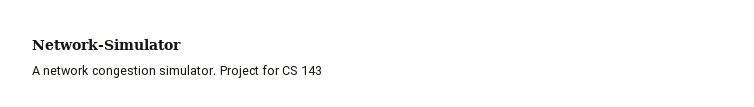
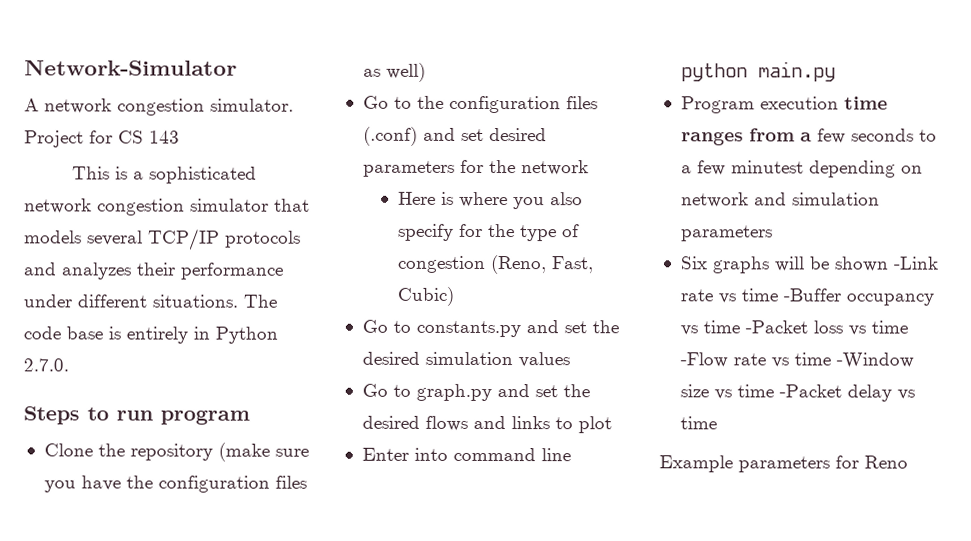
+ This is a sophisticated network congestion simulator that models several TCP/IP protocols and analyzes their performance under different situations. The code base is entirely in Python 2.7.0.
+ Steps to run program
+ Clone the repository (make sure you have the configuration files as well)
+ Go to the configuration files (.conf) and set desired parameters for the network
+ Here is where you also specify for the type of congestion (Reno, Fast, Cubic)
+ Go to constants.py and set the desired simulation values
+ Go to graph.py and set the desired flows and links to plot
+ Enter into command line python main.py
+ Program execution time ranges from a few seconds to a few minutest depending on network and simulation parameters
+ Six graphs will be shown -Link rate vs time -Buffer occupancy vs time -Packet loss vs time -Flow rate vs time -Window size vs time -Packet delay vs time
+ Example parameters for Reno

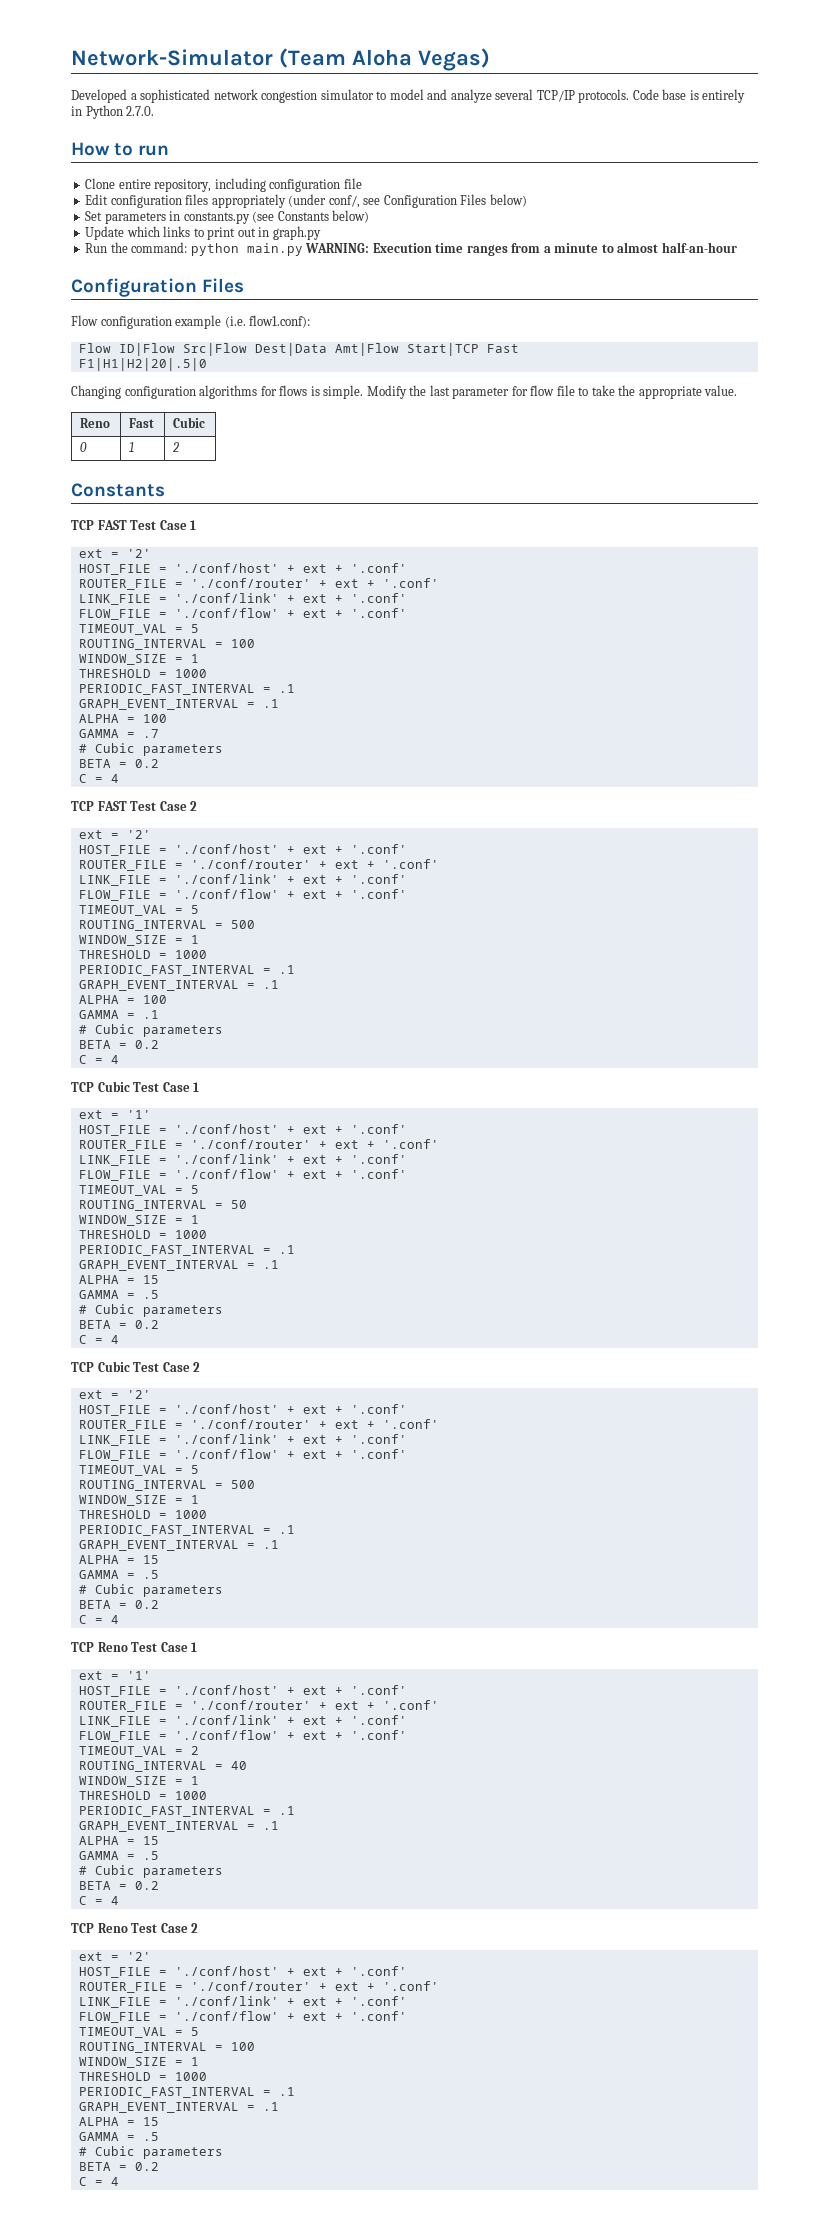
- Network-Simulator
- A network congestion simulator. Project for CS 143
- This is a sophisticated network congestion simulator that models several TCP/IP protocols and analyzes their performance under different situations. The code base is entirely in Python 2.7.0.
+ Network-Simulator (Team Aloha Vegas)
+ Developed a sophisticated network congestion simulator to model and analyze several TCP/IP protocols. Code base is entirely in Python 2.7.0.
- Steps to run program
+ How to run
- Clone the repository (make sure you have the configuration files as well)
- Go to the configuration files (.conf) and set desired parameters for the network
- Here is where you also specify for the type of congestion (Reno, Fast, Cubic)
- Go to constants.py and set the desired simulation values
- Go to graph.py and set the desired flows and links to plot
- Enter into command line python main.py
- Program execution time ranges from a few seconds to a few minutest depending on network and simulation parameters
- Six graphs will be shown -Link rate vs time -Buffer occupancy vs time -Packet loss vs time -Flow rate vs time -Window size vs time -Packet delay vs time
- Example parameters for Reno
+ Clone entire repository, including configuration file
+ Edit configuration files appropriately (under conf/, see Configuration Files below)
+ Set parameters in constants.py (see Constants below)
+ Update which links to print out in graph.py
+ Run the command: python main.py WARNING: Execution time ranges from a minute to almost half-an-hour
+ Configuration Files
+ Flow configuration example (i.e. flow1.conf):
+ Flow ID|Flow Src|Flow Dest|Data Amt|Flow Start|TCP Fast
+ F1|H1|H2|20|.5|0
+ Changing configuration algorithms for flows is simple. Modify the last parameter for flow file to take the appropriate value.
+ Reno | Fast | Cubic
+ 0 | 1 | 2
+ Constants
+ TCP FAST Test Case 1
+ ext = '2'
+ HOST_FILE = './conf/host' + ext + '.conf'
+ ROUTER_FILE = './conf/router' + ext + '.conf'
+ LINK_FILE = './conf/link' + ext + '.conf'
+ FLOW_FILE = './conf/flow' + ext + '.conf'
+ TIMEOUT_VAL = 5
+ ROUTING_INTERVAL = 100
+ WINDOW_SIZE = 1
+ THRESHOLD = 1000
+ PERIODIC_FAST_INTERVAL = .1
+ GRAPH_EVENT_INTERVAL = .1
+ ALPHA = 100
+ GAMMA = .7
+ # Cubic parameters
+ BETA = 0.2
+ C = 4
+ TCP FAST Test Case 2
+ ext = '2'
+ HOST_FILE = './conf/host' + ext + '.conf'
+ ROUTER_FILE = './conf/router' + ext + '.conf'
+ LINK_FILE = './conf/link' + ext + '.conf'
+ FLOW_FILE = './conf/flow' + ext + '.conf'
+ TIMEOUT_VAL = 5
+ ROUTING_INTERVAL = 500
+ WINDOW_SIZE = 1
+ THRESHOLD = 1000
+ PERIODIC_FAST_INTERVAL = .1
+ GRAPH_EVENT_INTERVAL = .1
+ ALPHA = 100
+ GAMMA = .1
+ # Cubic parameters
+ BETA = 0.2
+ C = 4
+ TCP Cubic Test Case 1
+ ext = '1'
+ HOST_FILE = './conf/host' + ext + '.conf'
+ ROUTER_FILE = './conf/router' + ext + '.conf'
+ LINK_FILE = './conf/link' + ext + '.conf'
+ FLOW_FILE = './conf/flow' + ext + '.conf'
+ TIMEOUT_VAL = 5
+ ROUTING_INTERVAL = 50
+ WINDOW_SIZE = 1
+ THRESHOLD = 1000
+ PERIODIC_FAST_INTERVAL = .1
+ GRAPH_EVENT_INTERVAL = .1
+ ALPHA = 15
+ GAMMA = .5
+ # Cubic parameters
+ BETA = 0.2
+ C = 4
+ TCP Cubic Test Case 2
+ ext = '2'
+ HOST_FILE = './conf/host' + ext + '.conf'
+ ROUTER_FILE = './conf/router' + ext + '.conf'
+ LINK_FILE = './conf/link' + ext + '.conf'
+ FLOW_FILE = './conf/flow' + ext + '.conf'
+ TIMEOUT_VAL = 5
+ ROUTING_INTERVAL = 500
+ WINDOW_SIZE = 1
+ THRESHOLD = 1000
+ PERIODIC_FAST_INTERVAL = .1
+ GRAPH_EVENT_INTERVAL = .1
+ ALPHA = 15
+ GAMMA = .5
+ # Cubic parameters
+ BETA = 0.2
+ C = 4
+ TCP Reno Test Case 1
+ ext = '1'
+ HOST_FILE = './conf/host' + ext + '.conf'
+ ROUTER_FILE = './conf/router' + ext + '.conf'
+ LINK_FILE = './conf/link' + ext + '.conf'
+ FLOW_FILE = './conf/flow' + ext + '.conf'
+ TIMEOUT_VAL = 2
+ ROUTING_INTERVAL = 40
+ WINDOW_SIZE = 1
+ THRESHOLD = 1000
+ PERIODIC_FAST_INTERVAL = .1
+ GRAPH_EVENT_INTERVAL = .1
+ ALPHA = 15
+ GAMMA = .5
+ # Cubic parameters
+ BETA = 0.2
+ C = 4
+ TCP Reno Test Case 2
+ ext = '2'
+ HOST_FILE = './conf/host' + ext + '.conf'
+ ROUTER_FILE = './conf/router' + ext + '.conf'
+ LINK_FILE = './conf/link' + ext + '.conf'
+ FLOW_FILE = './conf/flow' + ext + '.conf'
+ TIMEOUT_VAL = 5
+ ROUTING_INTERVAL = 100
+ WINDOW_SIZE = 1
+ THRESHOLD = 1000
+ PERIODIC_FAST_INTERVAL = .1
+ GRAPH_EVENT_INTERVAL = .1
+ ALPHA = 15
+ GAMMA = .5
+ # Cubic parameters
+ BETA = 0.2
+ C = 4

